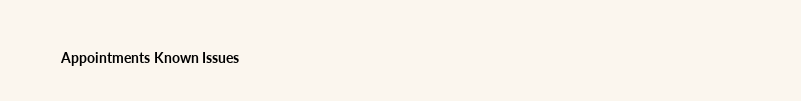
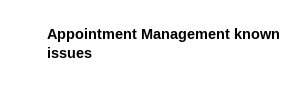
- Appointments Known Issues
+ Appointment Management known issues

